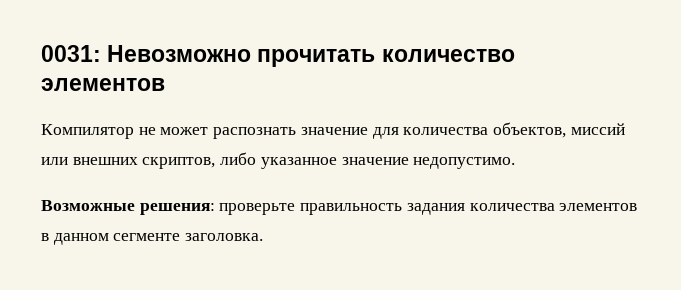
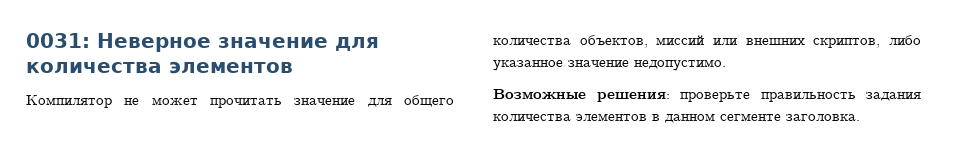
- 0031: Невозможно прочитать количество элементов
+ 0031: Неверное значение для количества элементов
- Компилятор не может распознать значение для количества объектов, миссий или внешних скриптов, либо указанное значение недопустимо.
+ Компилятор не может прочитать значение для общего количества объектов, миссий или внешних скриптов, либо указанное значение недопустимо.

